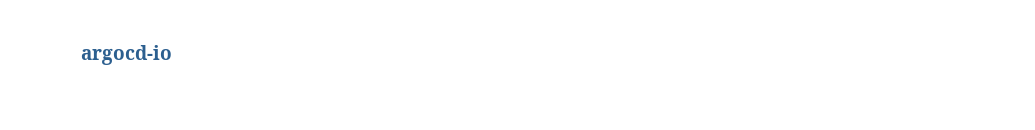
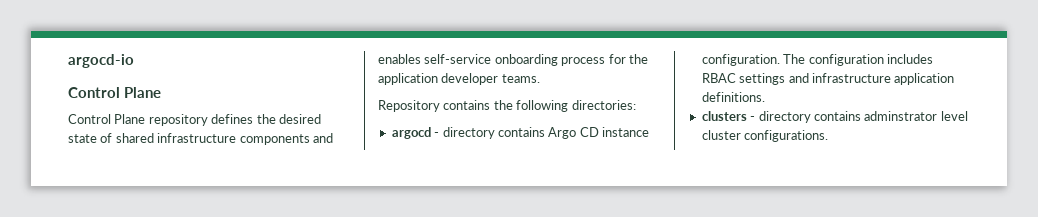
  argocd-io
+ Control Plane
+ Control Plane repository defines the desired state of shared infrastructure components and enables self-service onboarding process for the application developer teams.
+ Repository contains the following directories:
+ argocd - directory contains Argo CD instance configuration. The configuration includes RBAC settings and infrastructure application definitions.
+ clusters - directory contains adminstrator level cluster configurations.

